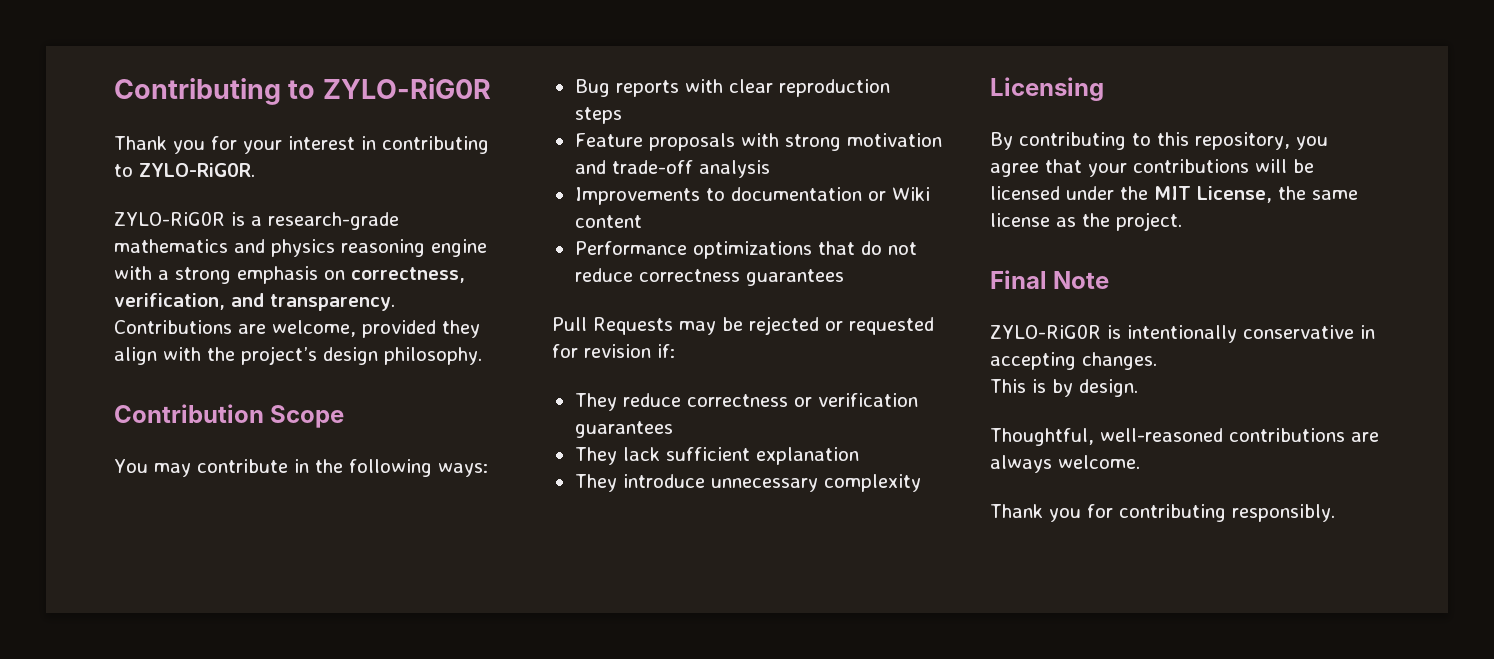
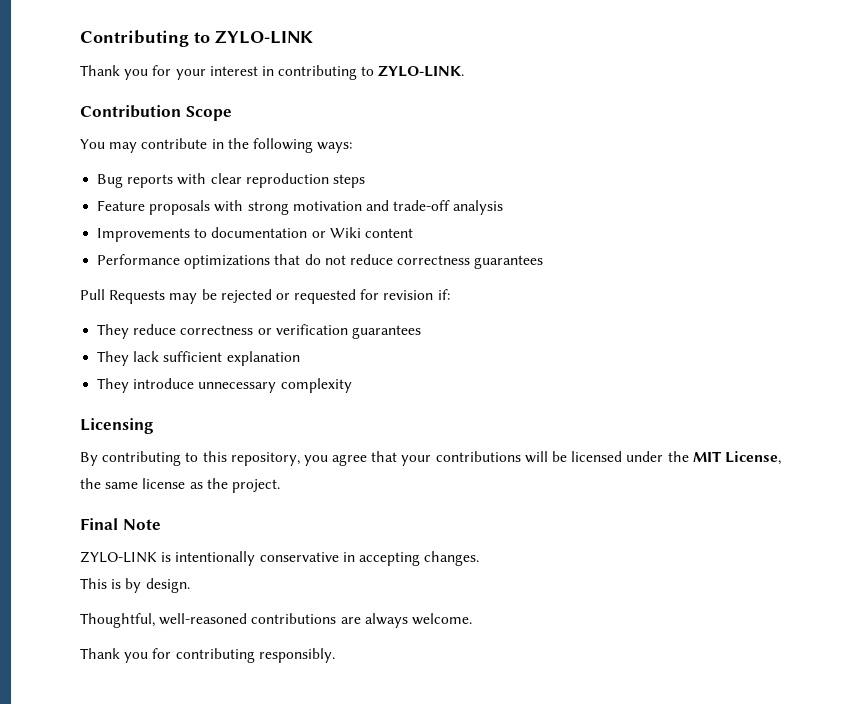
- Contributing to ZYLO-RiG0R
+ Contributing to ZYLO-LINK
- Thank you for your interest in contributing to ZYLO-RiG0R.
- ZYLO-RiG0R is a research-grade mathematics and physics reasoning engine with a strong emphasis on correctness, verification, and transparency. Contributions are welcome, provided they align with the project’s design philosophy.
+ Thank you for your interest in contributing to ZYLO-LINK.
- ZYLO-RiG0R is intentionally conservative in accepting changes.
+ ZYLO-LINK is intentionally conservative in accepting changes.

